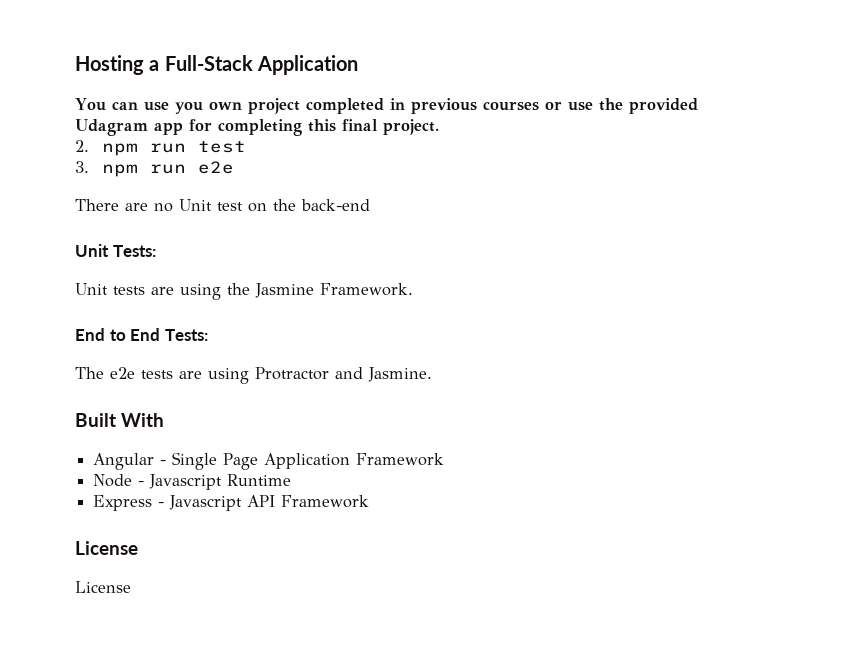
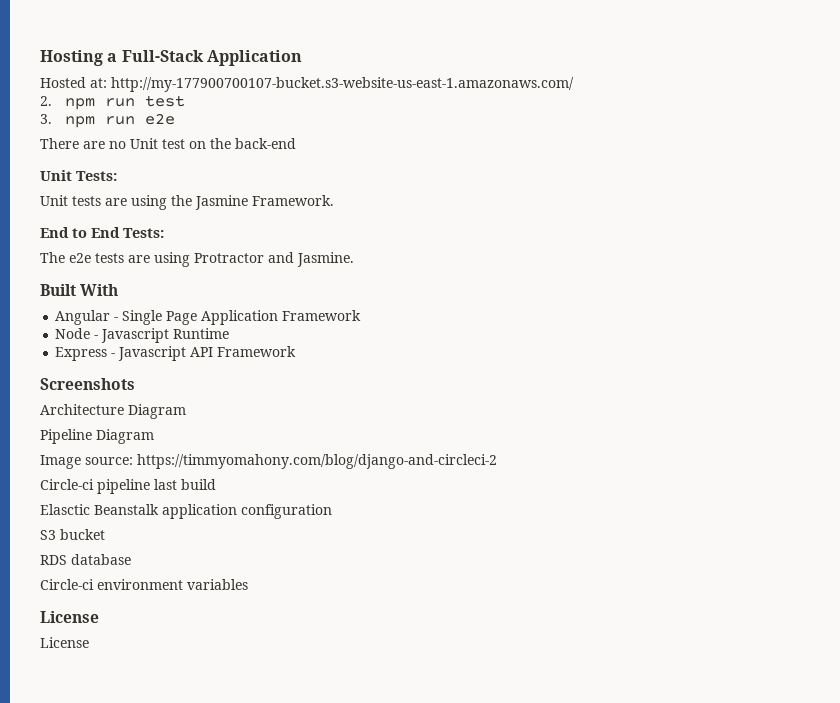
- You can use you own project completed in previous courses or use the provided Udagram app for completing this final project.
+ Hosted at: http://my-177900700107-bucket.s3-website-us-east-1.amazonaws.com/
+ Screenshots
+ Architecture Diagram
+ Pipeline Diagram
+ Image source: https://timmyomahony.com/blog/django-and-circleci-2
+ Circle-ci pipeline last build
+ Elasctic Beanstalk application configuration
+ S3 bucket
+ RDS database
+ Circle-ci environment variables

